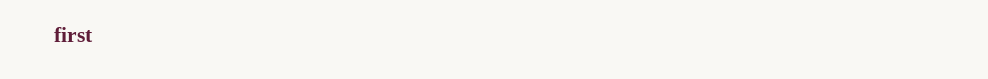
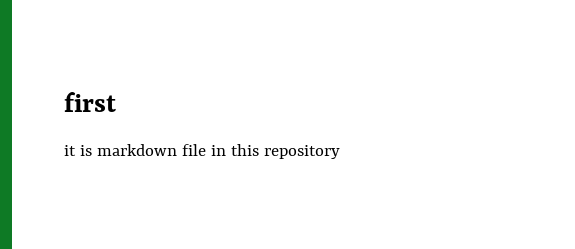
+ it is markdown file in this repository

